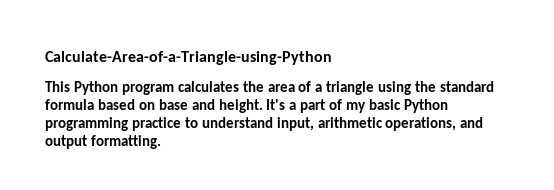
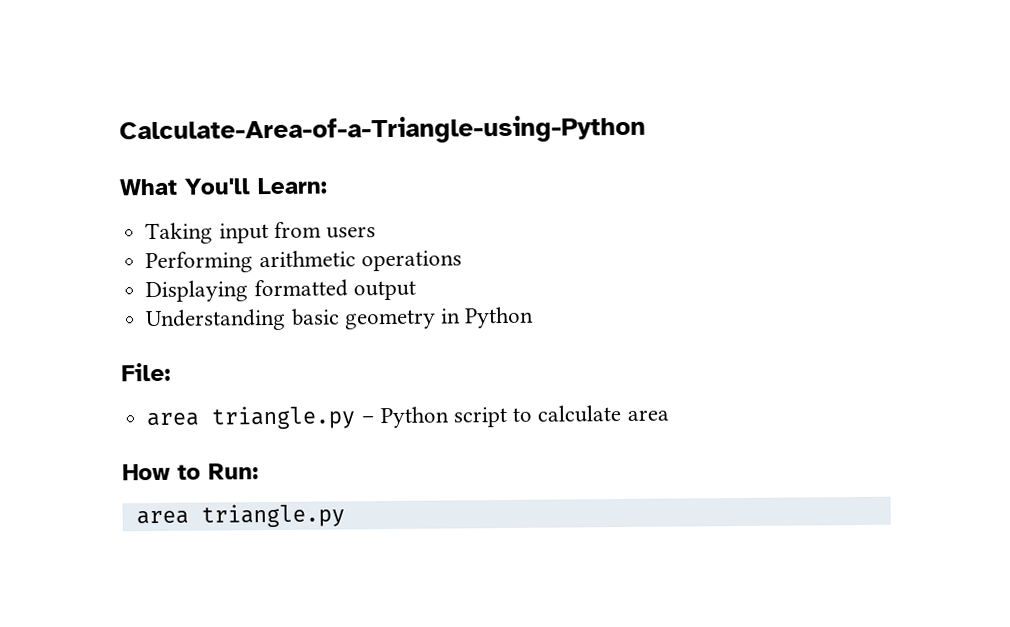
- This Python program calculates the area of a triangle using the standard formula based on base and height. It's a part of my basic Python programming practice to understand input, arithmetic operations, and output formatting.
+ What You'll Learn:
+ Taking input from users
+ Performing arithmetic operations
+ Displaying formatted output
+ Understanding basic geometry in Python
+ File:
+ area triangle.py – Python script to calculate area
+ How to Run:
+ area triangle.py

